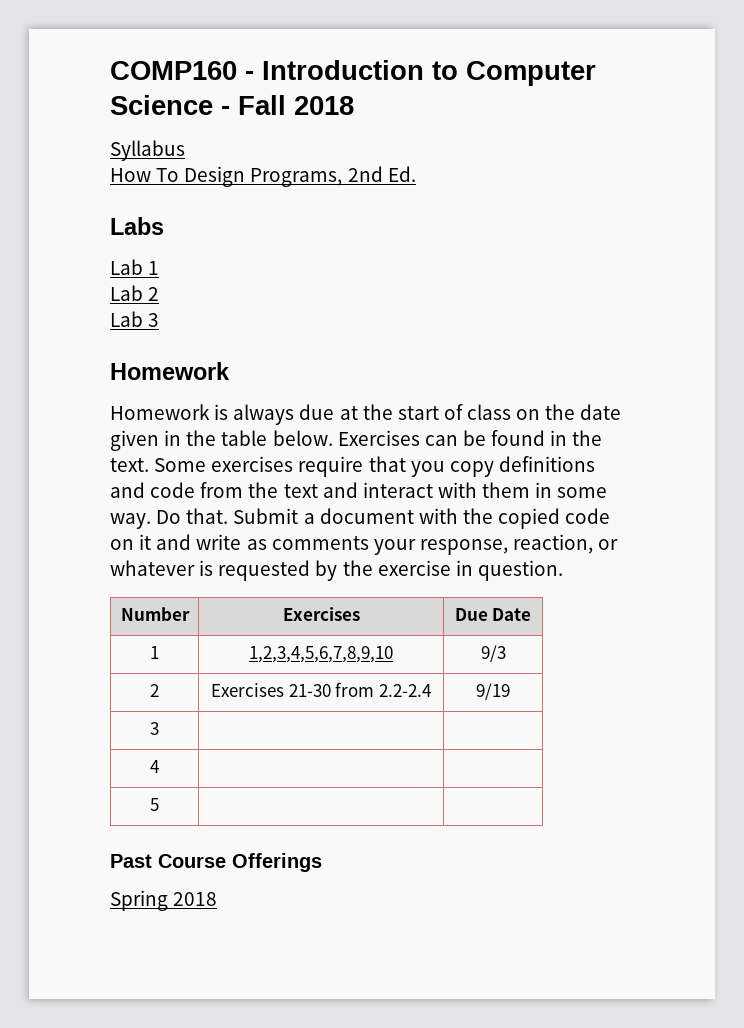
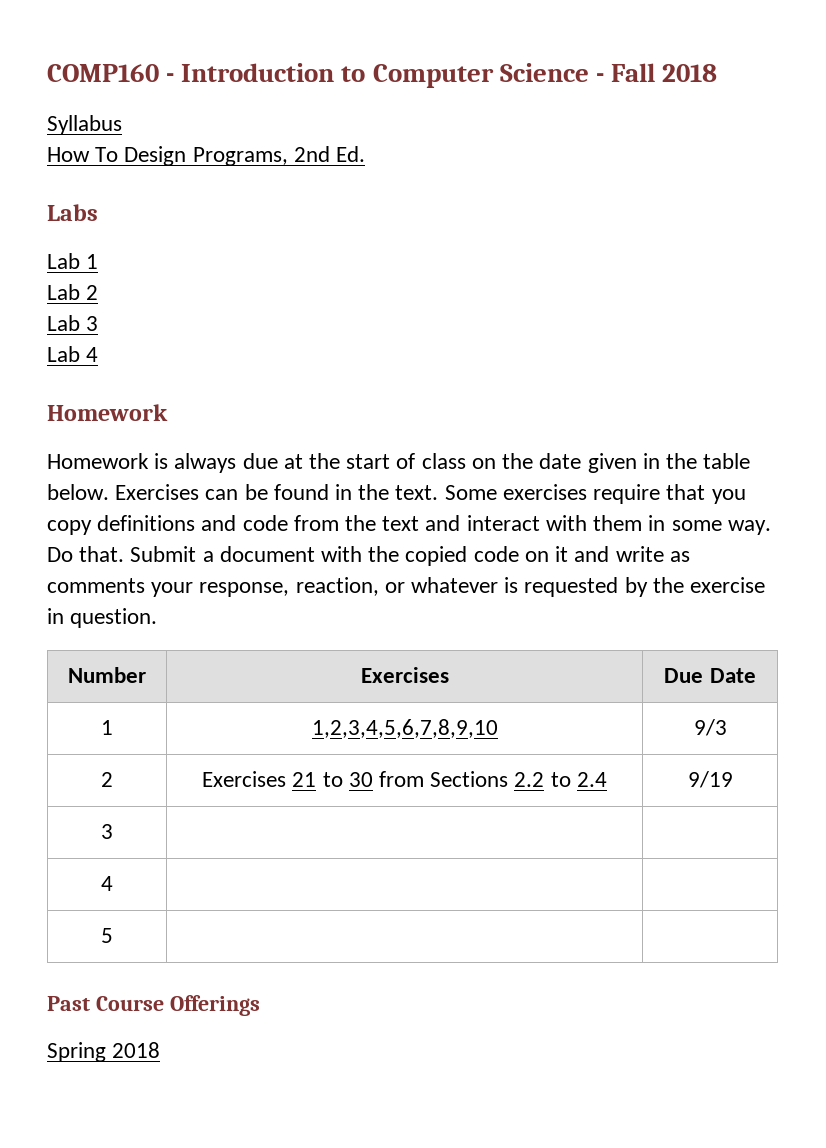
+ Lab 4
- 2 | Exercises 21-30 from 2.2-2.4 | 9/19
+ 2 | Exercises 21 to 30 from Sections 2.2 to 2.4 | 9/19

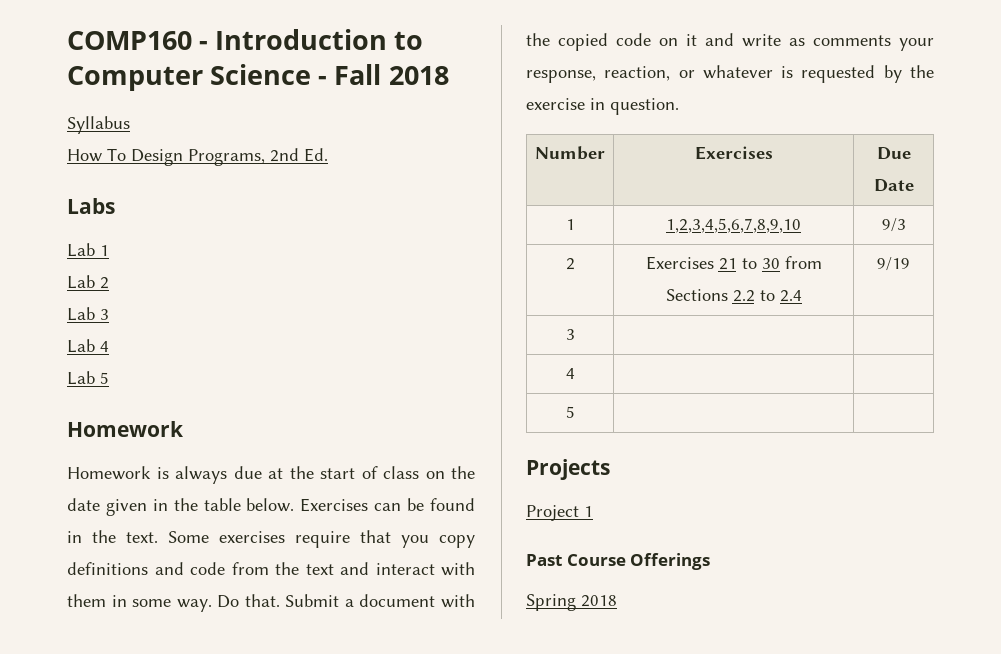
+ Lab 5
+ Projects
+ Project 1

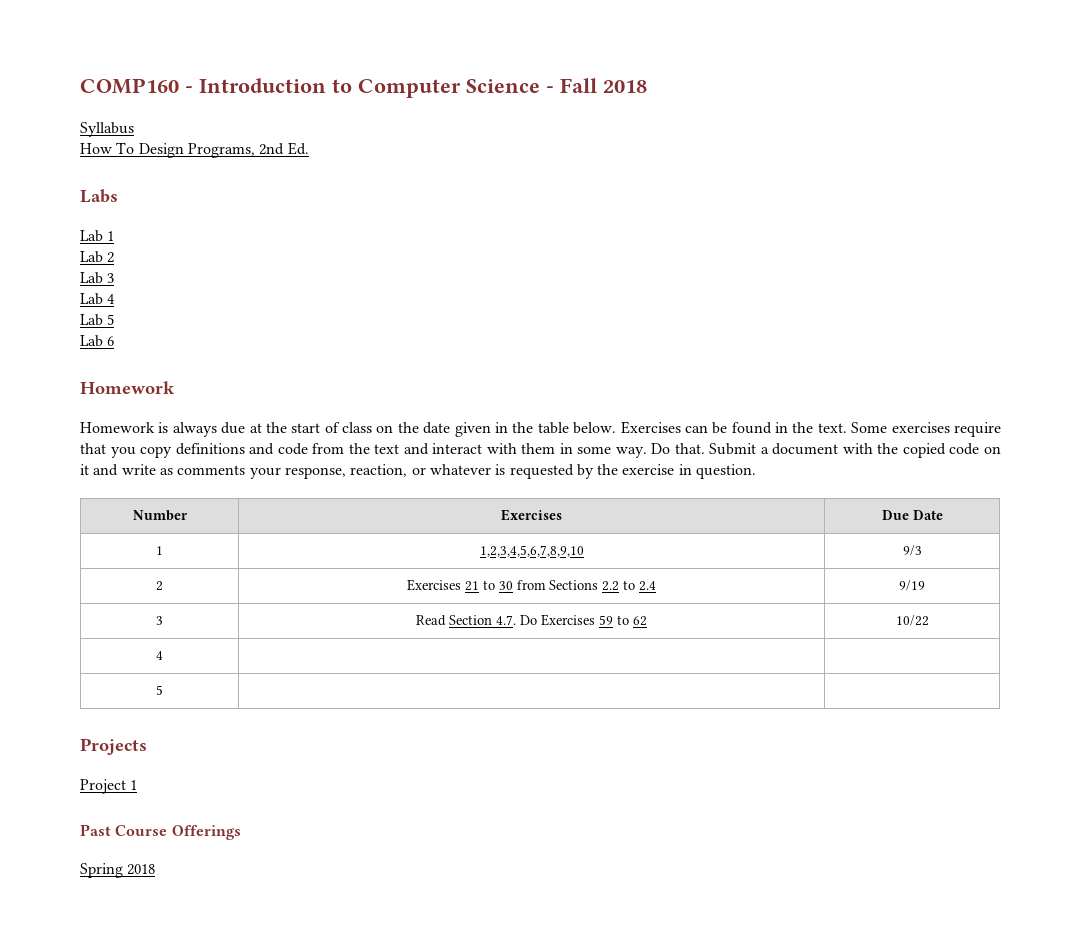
+ Lab 6
- 3 | |
+ 3 | Read Section 4.7. Do Exercises 59 to 62 | 10/22

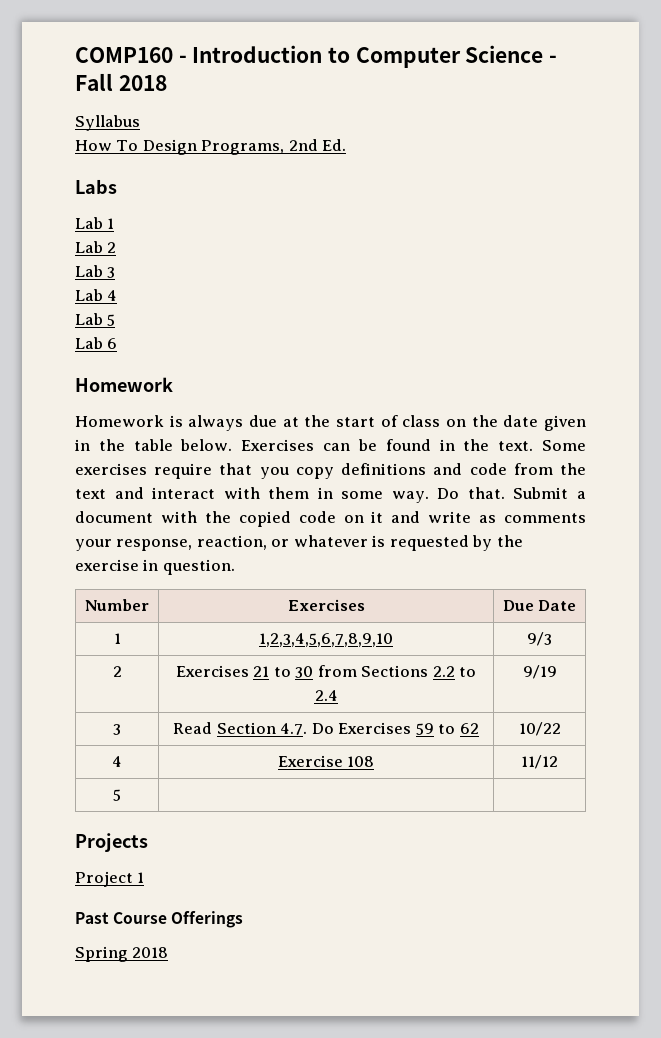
- 4 | |
+ 4 | Exercise 108 | 11/12

